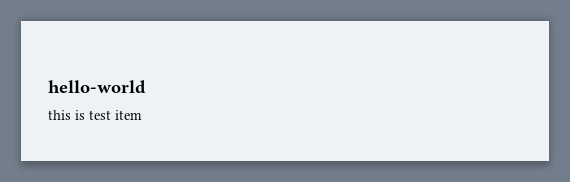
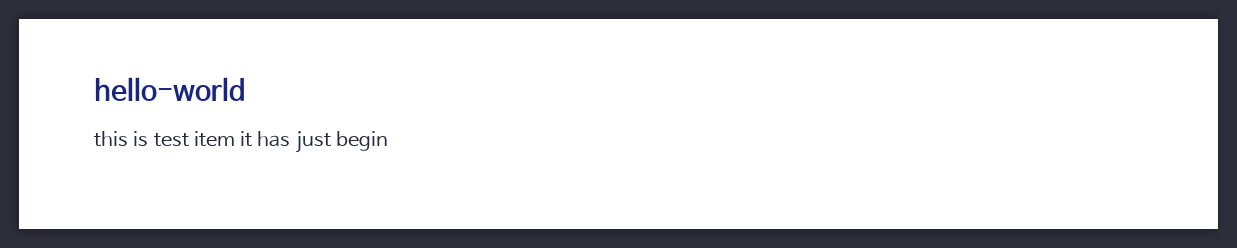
- this is test item
+ this is test item it has just begin

